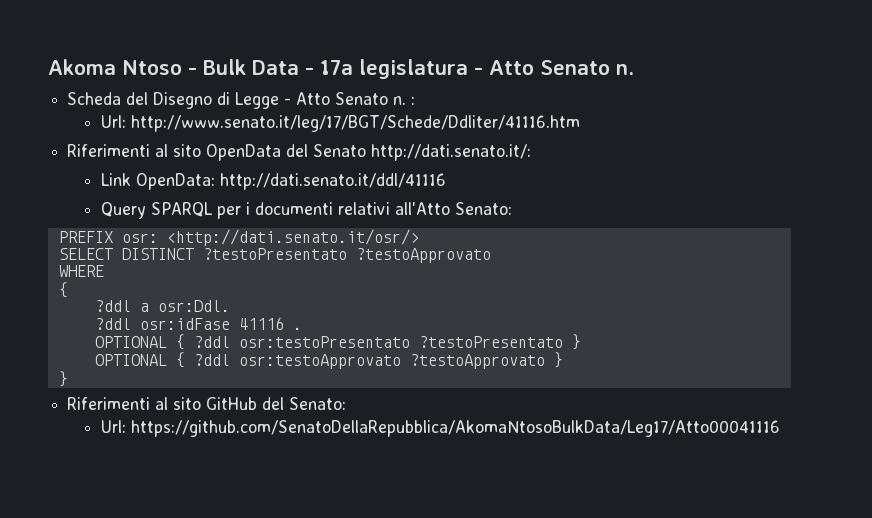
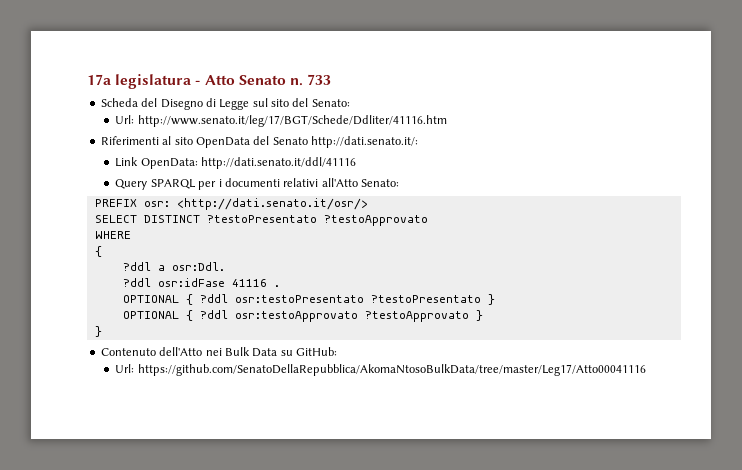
- Akoma Ntoso - Bulk Data - 17a legislatura - Atto Senato n.
+ 17a legislatura - Atto Senato n. 733
- Scheda del Disegno di Legge - Atto Senato n. :
+ Scheda del Disegno di Legge sul sito del Senato:
- Riferimenti al sito GitHub del Senato:
- Url: https://github.com/SenatoDellaRepubblica/AkomaNtosoBulkData/Leg17/Atto00041116
+ Contenuto dell'Atto nei Bulk Data su GitHub:
+ Url: https://github.com/SenatoDellaRepubblica/AkomaNtosoBulkData/tree/master/Leg17/Atto00041116

